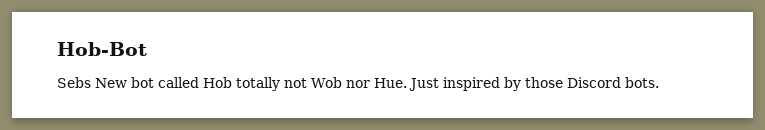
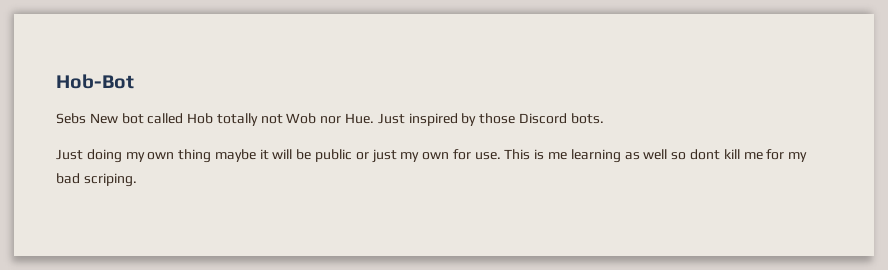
+ Just doing my own thing maybe it will be public or just my own for use. This is me learning as well so dont kill me for my bad scriping.

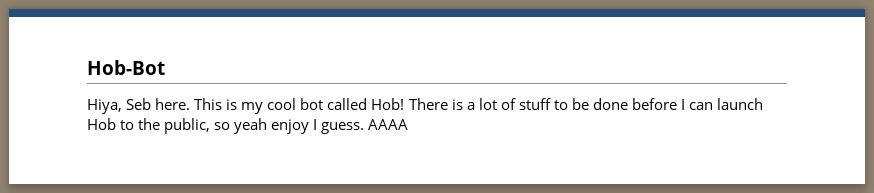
- Sebs New bot called Hob totally not Wob nor Hue. Just inspired by those Discord bots.
- Just doing my own thing maybe it will be public or just my own for use. This is me learning as well so dont kill me for my bad scriping.
+ Hiya, Seb here. This is my cool bot called Hob! There is a lot of stuff to be done before I can launch Hob to the public, so yeah enjoy I guess. AAAA

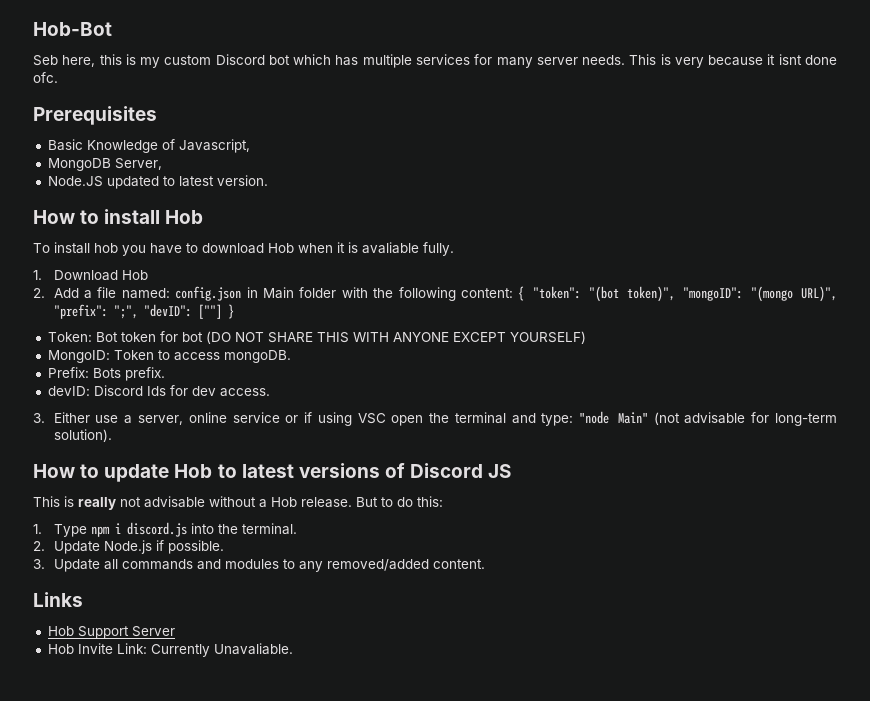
- Hiya, Seb here. This is my cool bot called Hob! There is a lot of stuff to be done before I can launch Hob to the public, so yeah enjoy I guess. AAAA
+ Seb here, this is my custom Discord bot which has multiple services for many server needs. This is very because it isnt done ofc.
+ Prerequisites
+ Basic Knowledge of Javascript,
+ MongoDB Server,
+ Node.JS updated to latest version.
+ How to install Hob
+ To install hob you have to download Hob when it is avaliable fully.
+ 1. Download Hob
+ 2. Add a file named: config.json in Main folder with the following content: { "token": "(bot token)", "mongoID": "(mongo URL)", "prefix": ";", "devID": [""] }
+ Token: Bot token for bot (DO NOT SHARE THIS WITH ANYONE EXCEPT YOURSELF)
+ MongoID: Token to access mongoDB.
+ Prefix: Bots prefix.
+ devID: Discord Ids for dev access.
+ 3. Either use a server, online service or if using VSC open the terminal and type: "node Main" (not advisable for long-term solution).
+ How to update Hob to latest versions of Discord JS
+ This is really not advisable without a Hob release. But to do this:
+ 1. Type npm i discord.js into the terminal.
+ 2. Update Node.js if possible.
+ 3. Update all commands and modules to any removed/added content.
+ Links
+ Hob Support Server
+ Hob Invite Link: Currently Unavaliable.

